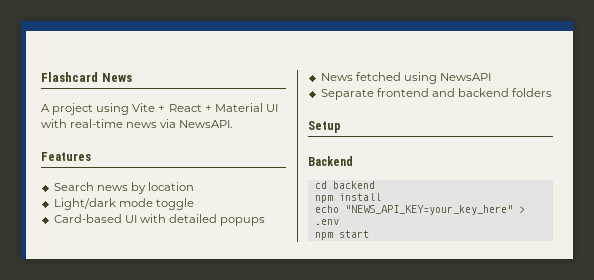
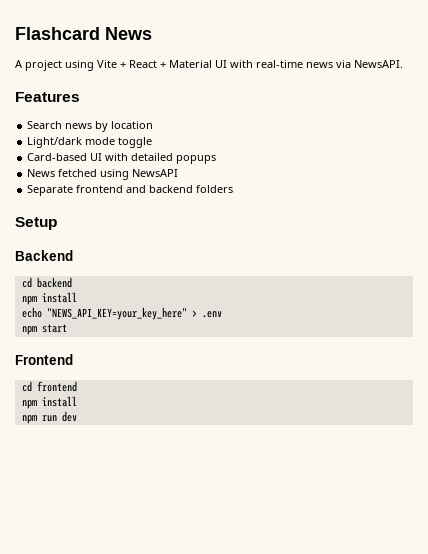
+ Frontend
+ cd frontend
+ npm install
+ npm run dev

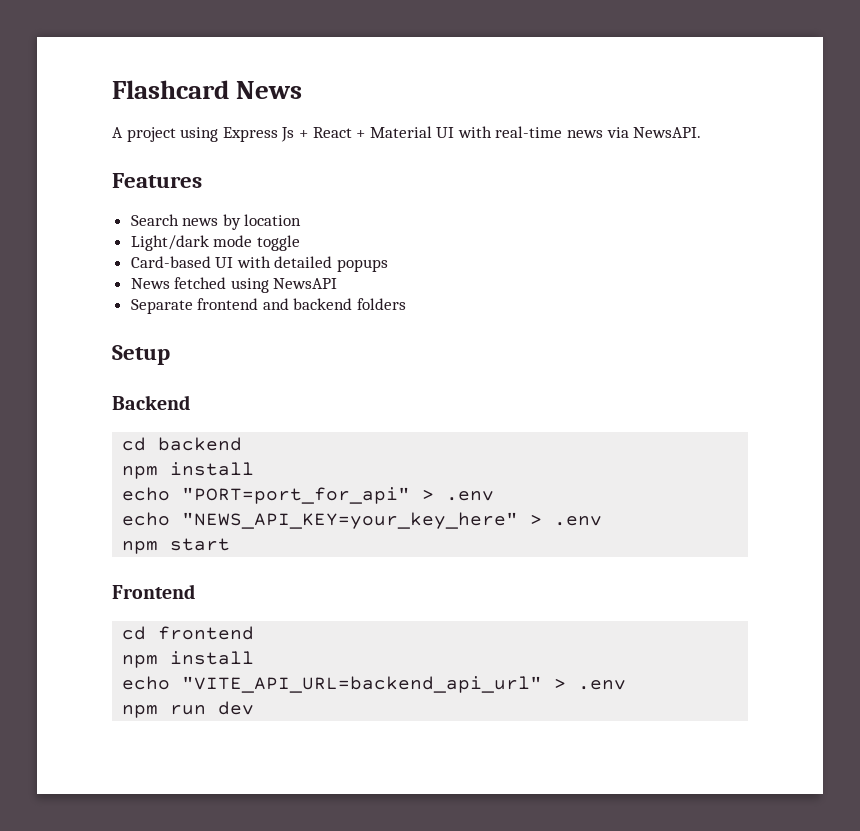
- A project using Vite + React + Material UI with real-time news via NewsAPI.
+ A project using Express Js + React + Material UI with real-time news via NewsAPI.
+ echo "PORT=port_for_api" > .env
+ echo "VITE_API_URL=backend_api_url" > .env

